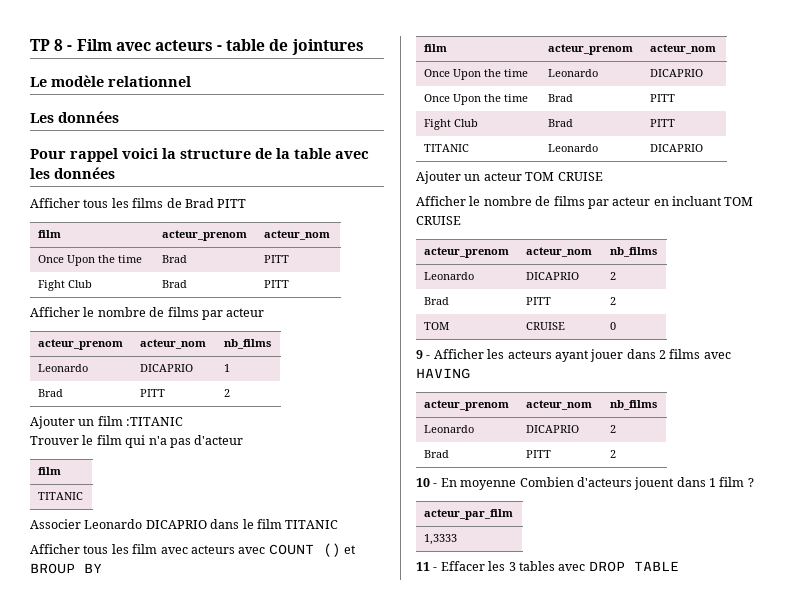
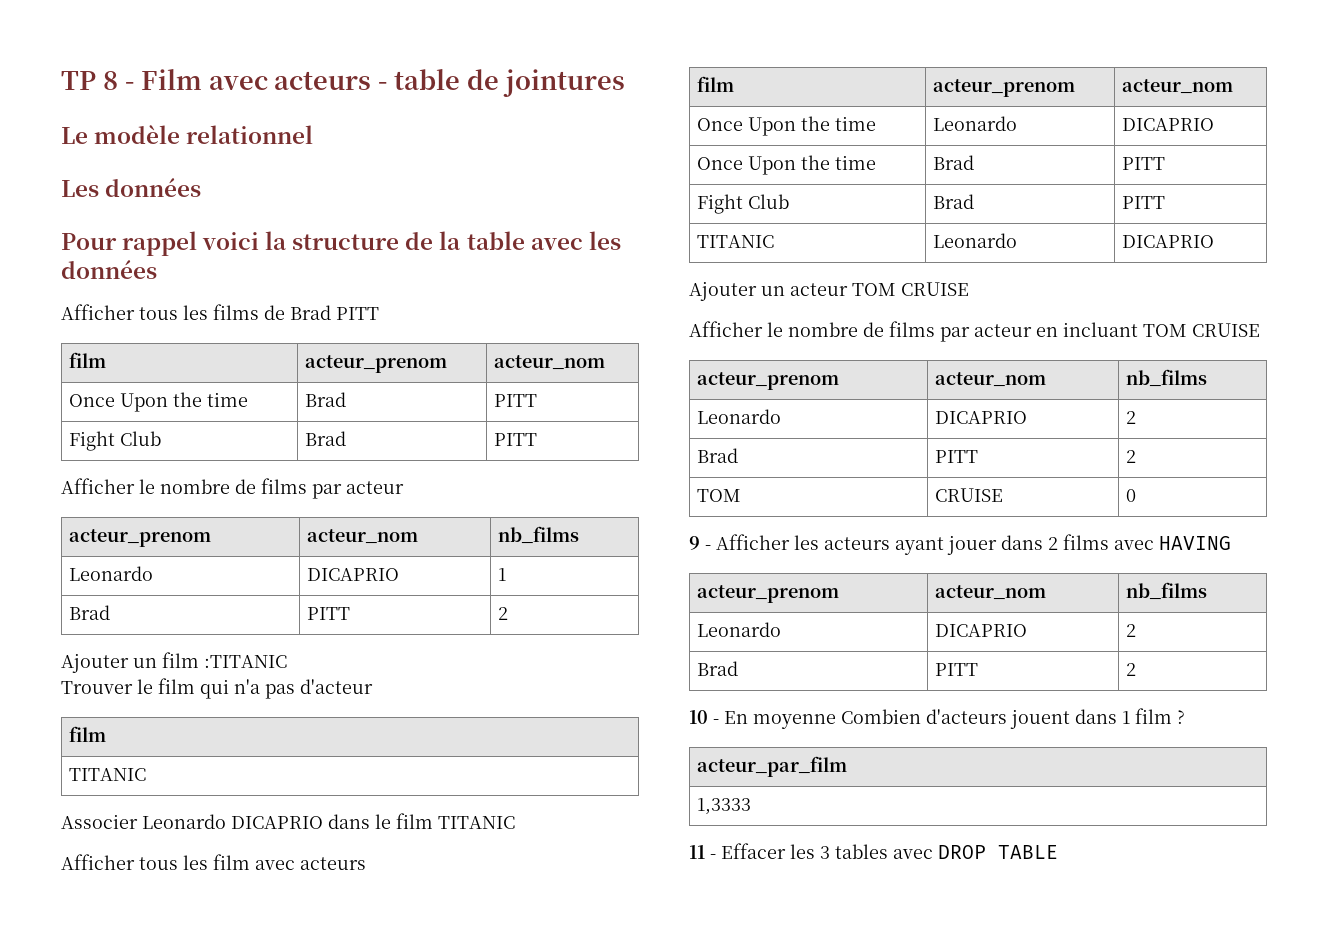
- Afficher tous les film avec acteurs avec COUNT () et BROUP BY
+ Afficher tous les film avec acteurs

